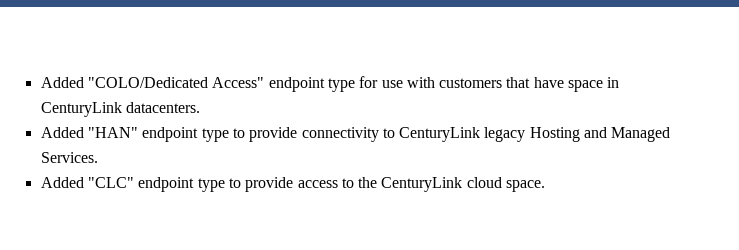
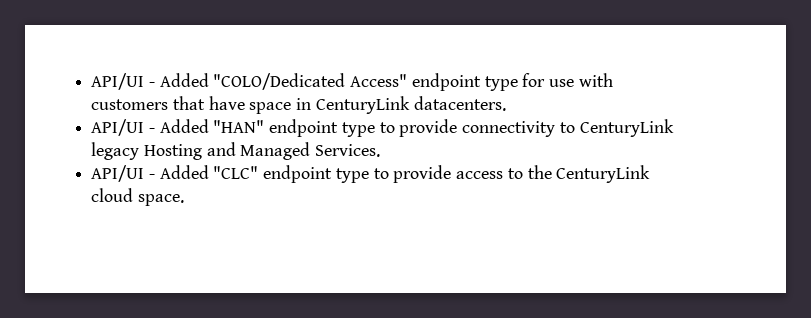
- Added "COLO/Dedicated Access" endpoint type for use with customers that have space in CenturyLink datacenters.
+ API/UI - Added "COLO/Dedicated Access" endpoint type for use with customers that have space in CenturyLink datacenters.
- Added "HAN" endpoint type to provide connectivity to CenturyLink legacy Hosting and Managed Services.
+ API/UI - Added "HAN" endpoint type to provide connectivity to CenturyLink legacy Hosting and Managed Services.
- Added "CLC" endpoint type to provide access to the CenturyLink cloud space.
+ API/UI - Added "CLC" endpoint type to provide access to the CenturyLink cloud space.

